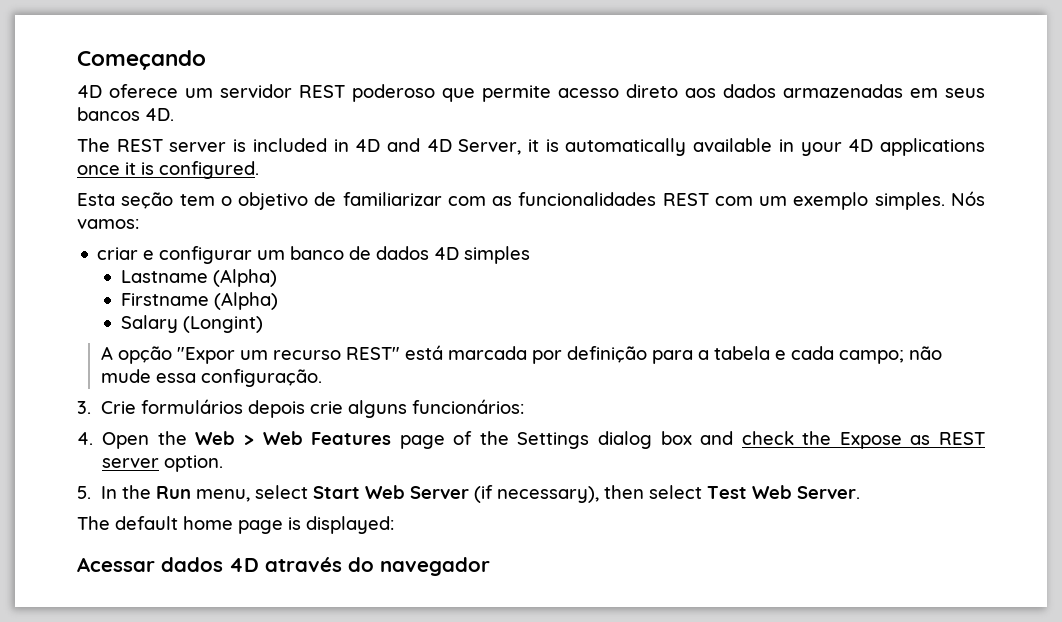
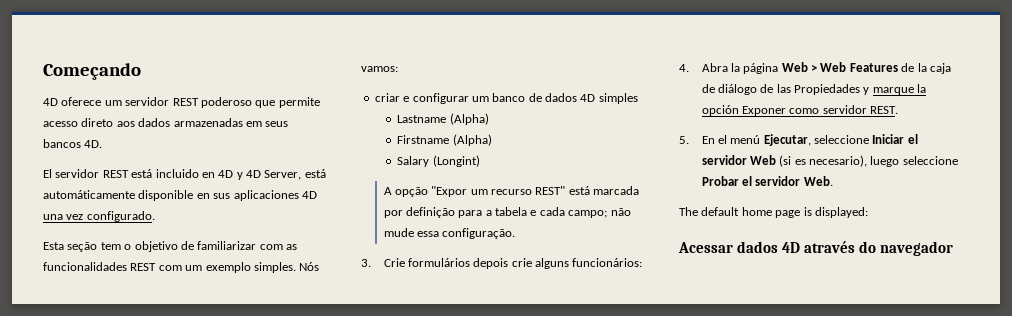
- The REST server is included in 4D and 4D Server, it is automatically available in your 4D applications once it is configured.
+ El servidor REST está incluido en 4D y 4D Server, está automáticamente disponible en sus aplicaciones 4D una vez configurado.
- 4. Open the Web > Web Features page of the Settings dialog box and check the Expose as REST server option.
- 5. In the Run menu, select Start Web Server (if necessary), then select Test Web Server.
+ 4. Abra la página Web > Web Features de la caja de diálogo de las Propiedades y marque la opción Exponer como servidor REST.
+ 5. En el menú Ejecutar, seleccione Iniciar el servidor Web (si es necesario), luego seleccione Probar el servidor Web.

